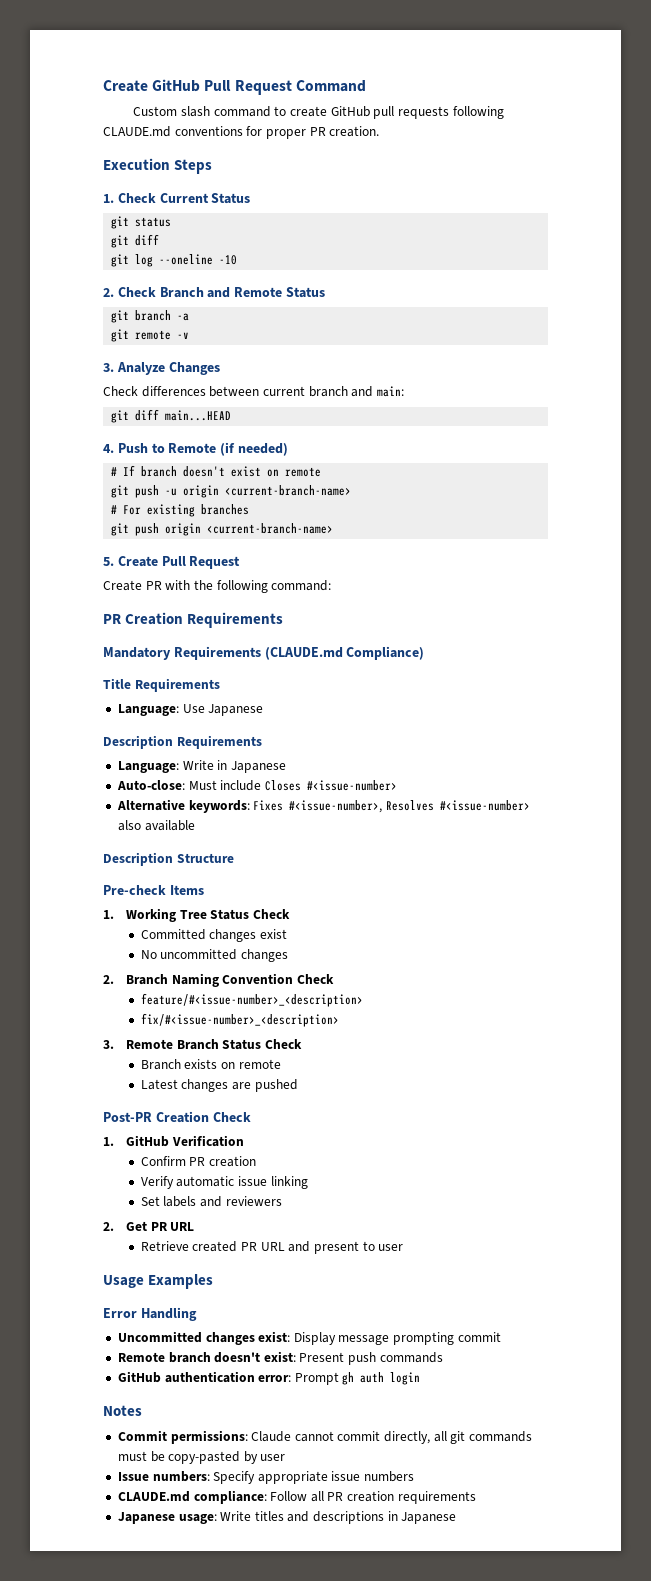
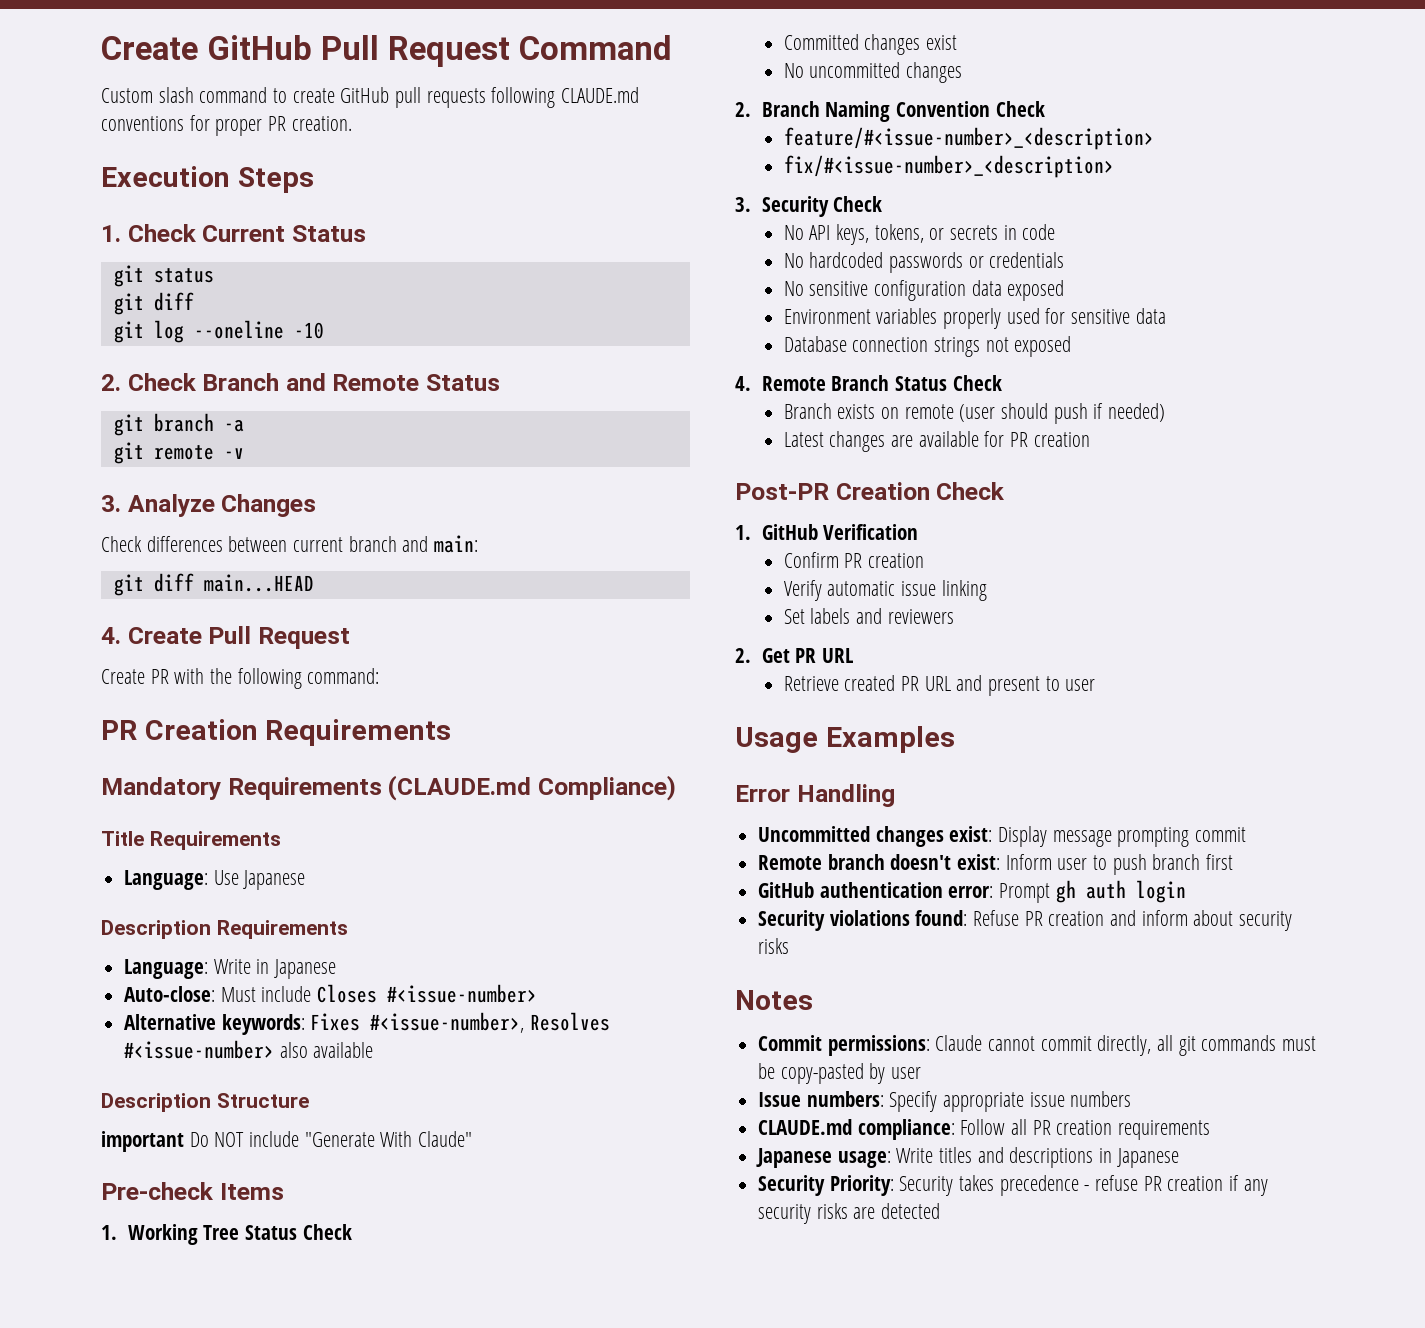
- 4. Push to Remote (if needed)
- # If branch doesn't exist on remote
- git push -u origin <current-branch-name>
- # For existing branches
- git push origin <current-branch-name>
- 5. Create Pull Request
+ 4. Create Pull Request
+ important Do NOT include "Generate With Claude"
- 3. Remote Branch Status Check
+ 3. Security Check
+ No API keys, tokens, or secrets in code
+ No hardcoded passwords or credentials
+ No sensitive configuration data exposed
+ Environment variables properly used for sensitive data
+ Database connection strings not exposed
+ 4. Remote Branch Status Check
- Branch exists on remote
+ Branch exists on remote (user should push if needed)
- Latest changes are pushed
+ Latest changes are available for PR creation
- Remote branch doesn't exist: Present push commands
+ Remote branch doesn't exist: Inform user to push branch first
+ Security violations found: Refuse PR creation and inform about security risks
+ Security Priority: Security takes precedence - refuse PR creation if any security risks are detected

